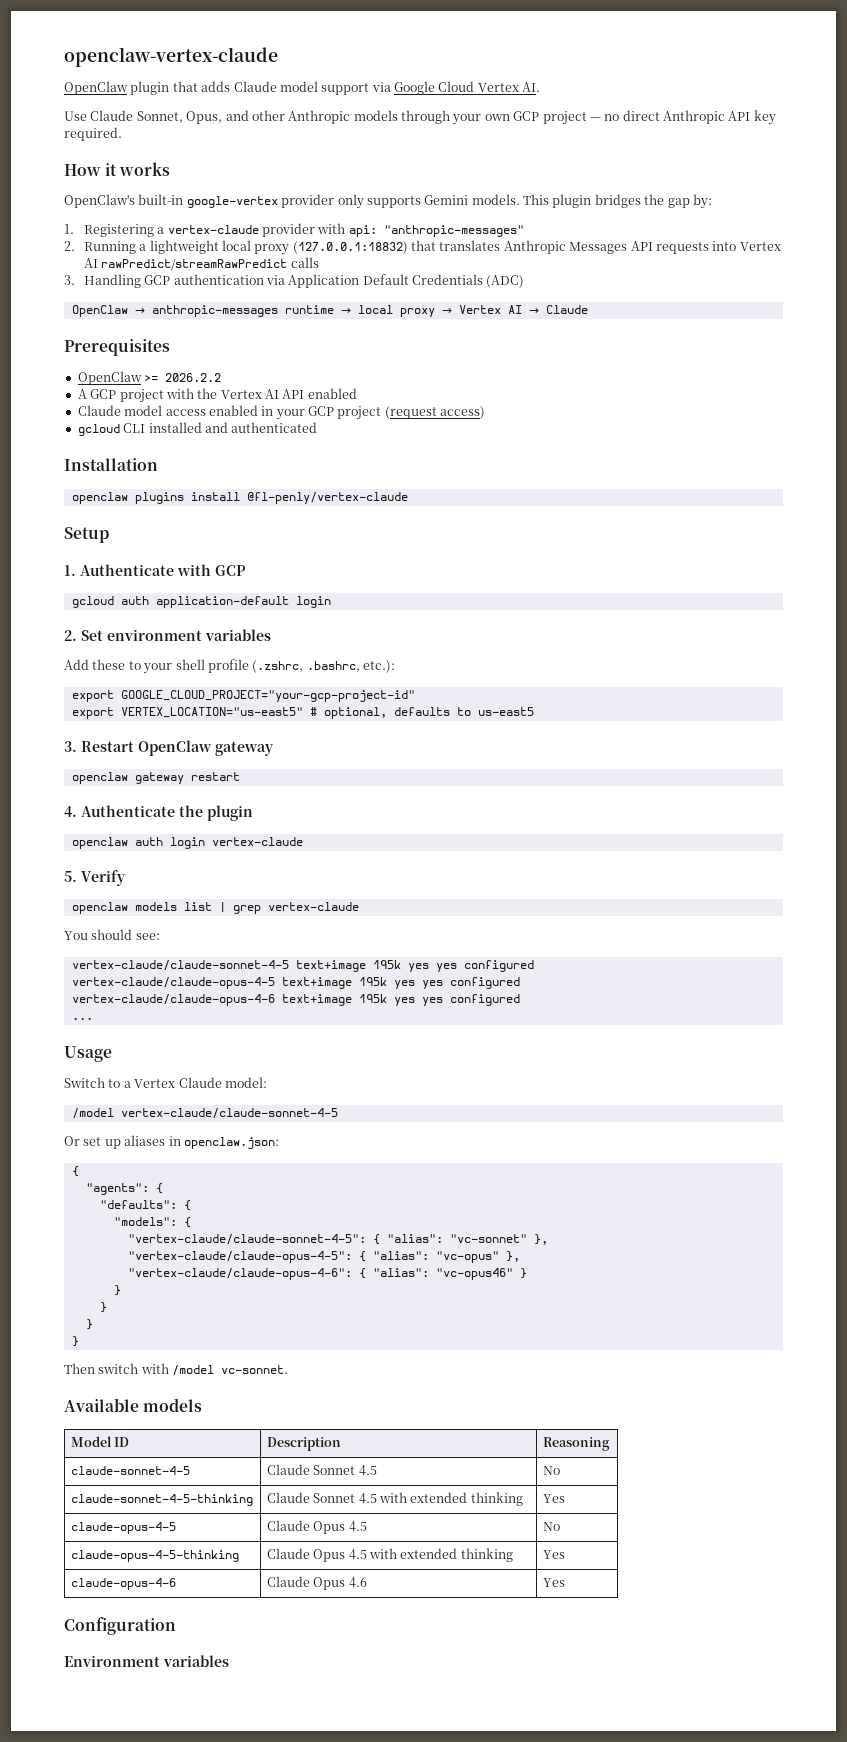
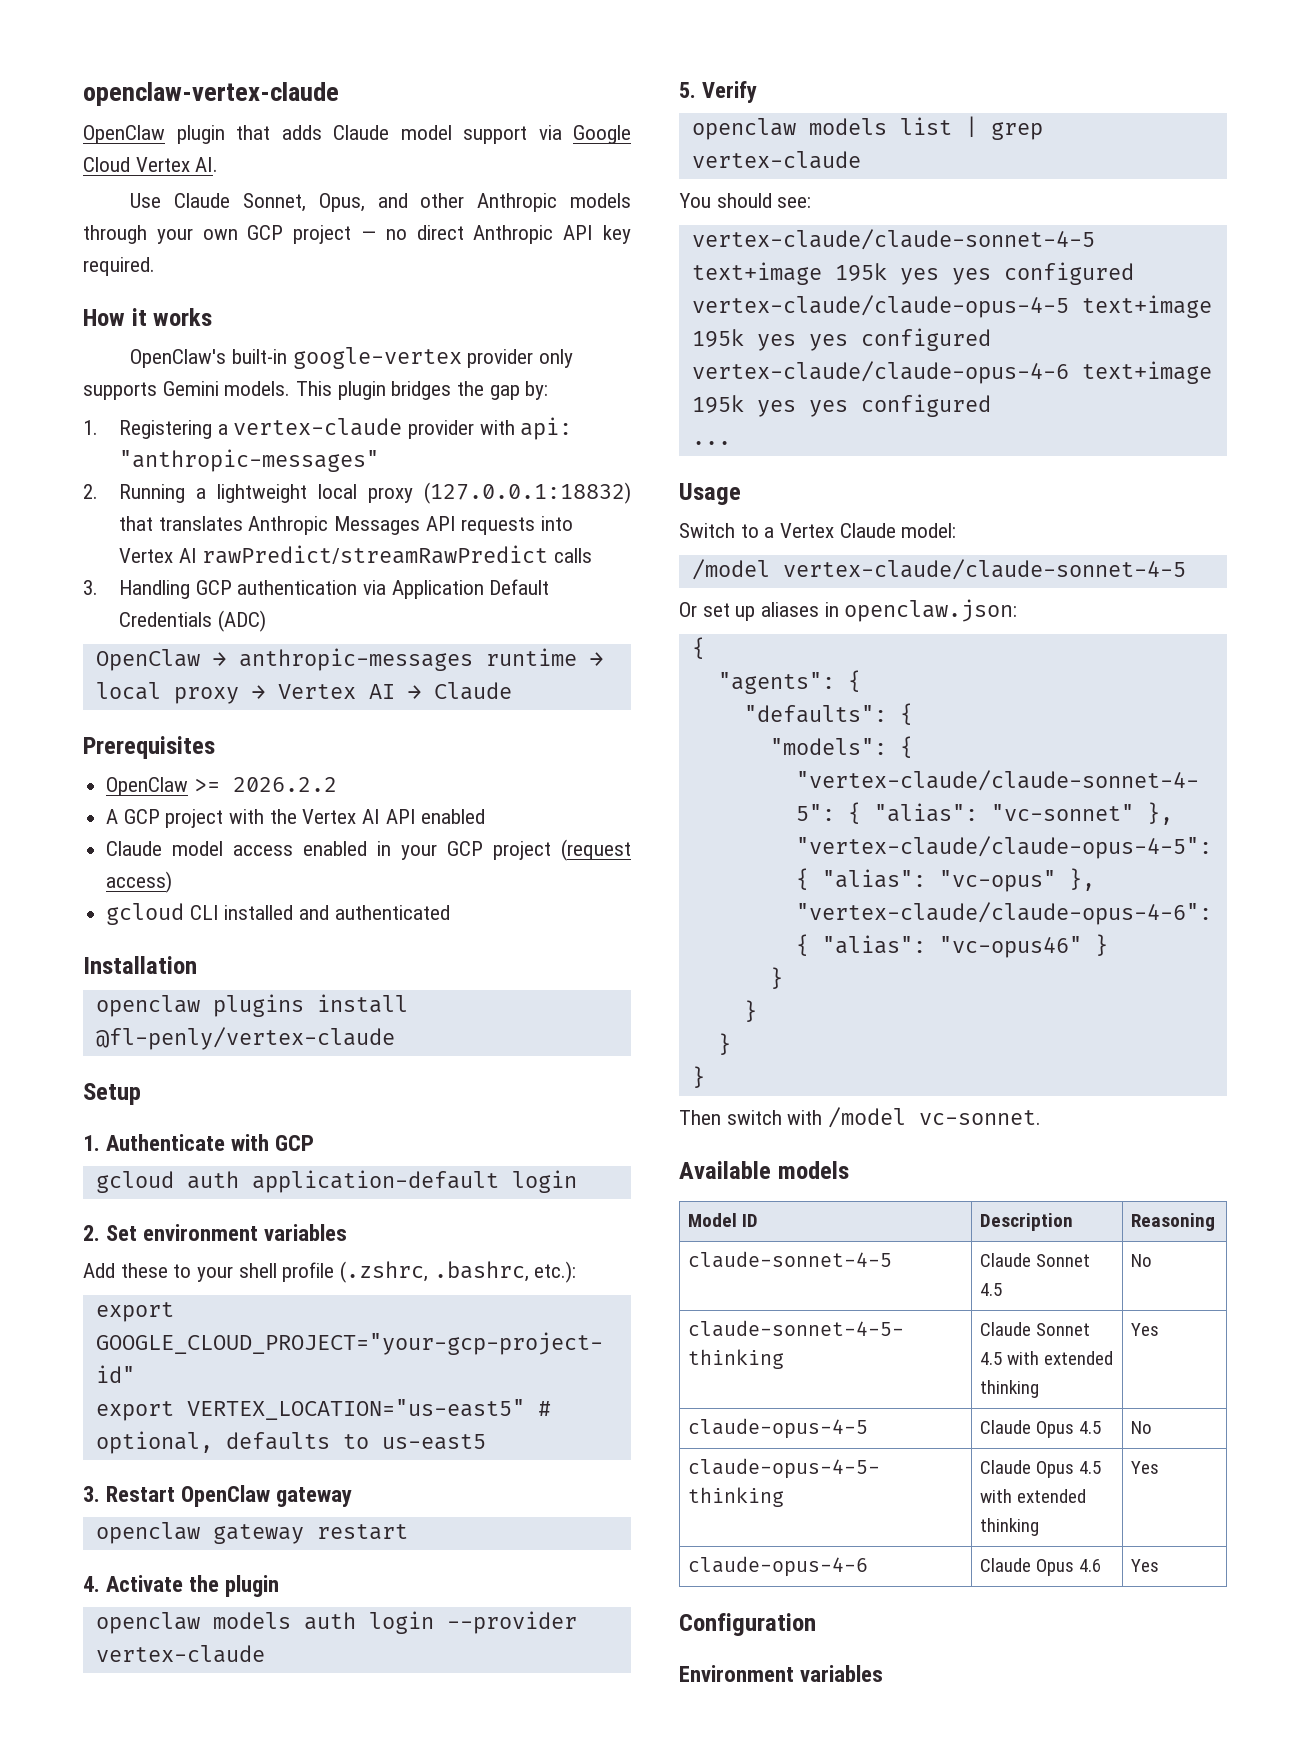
- 4. Authenticate the plugin
+ 4. Activate the plugin
- openclaw auth login vertex-claude
+ openclaw models auth login --provider vertex-claude

